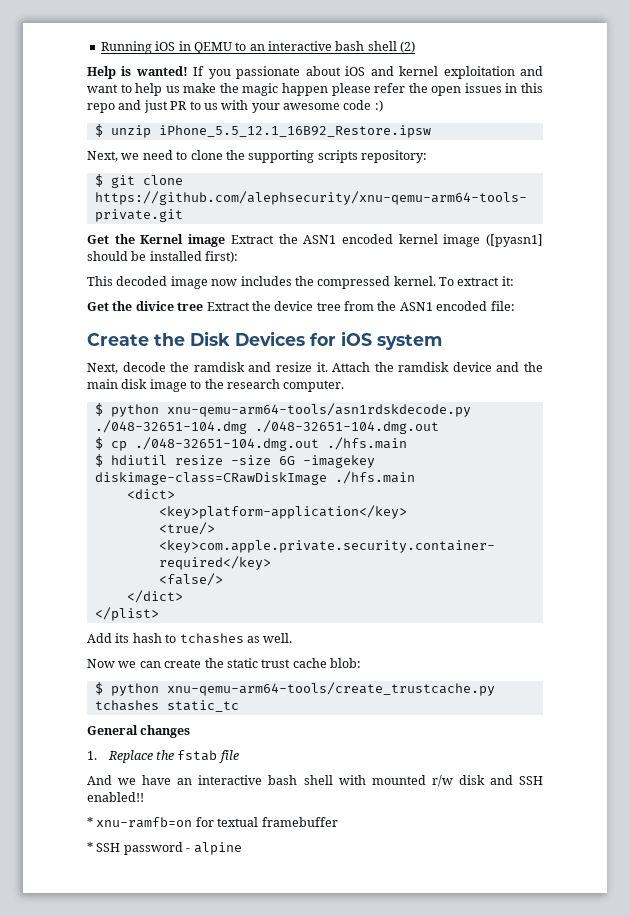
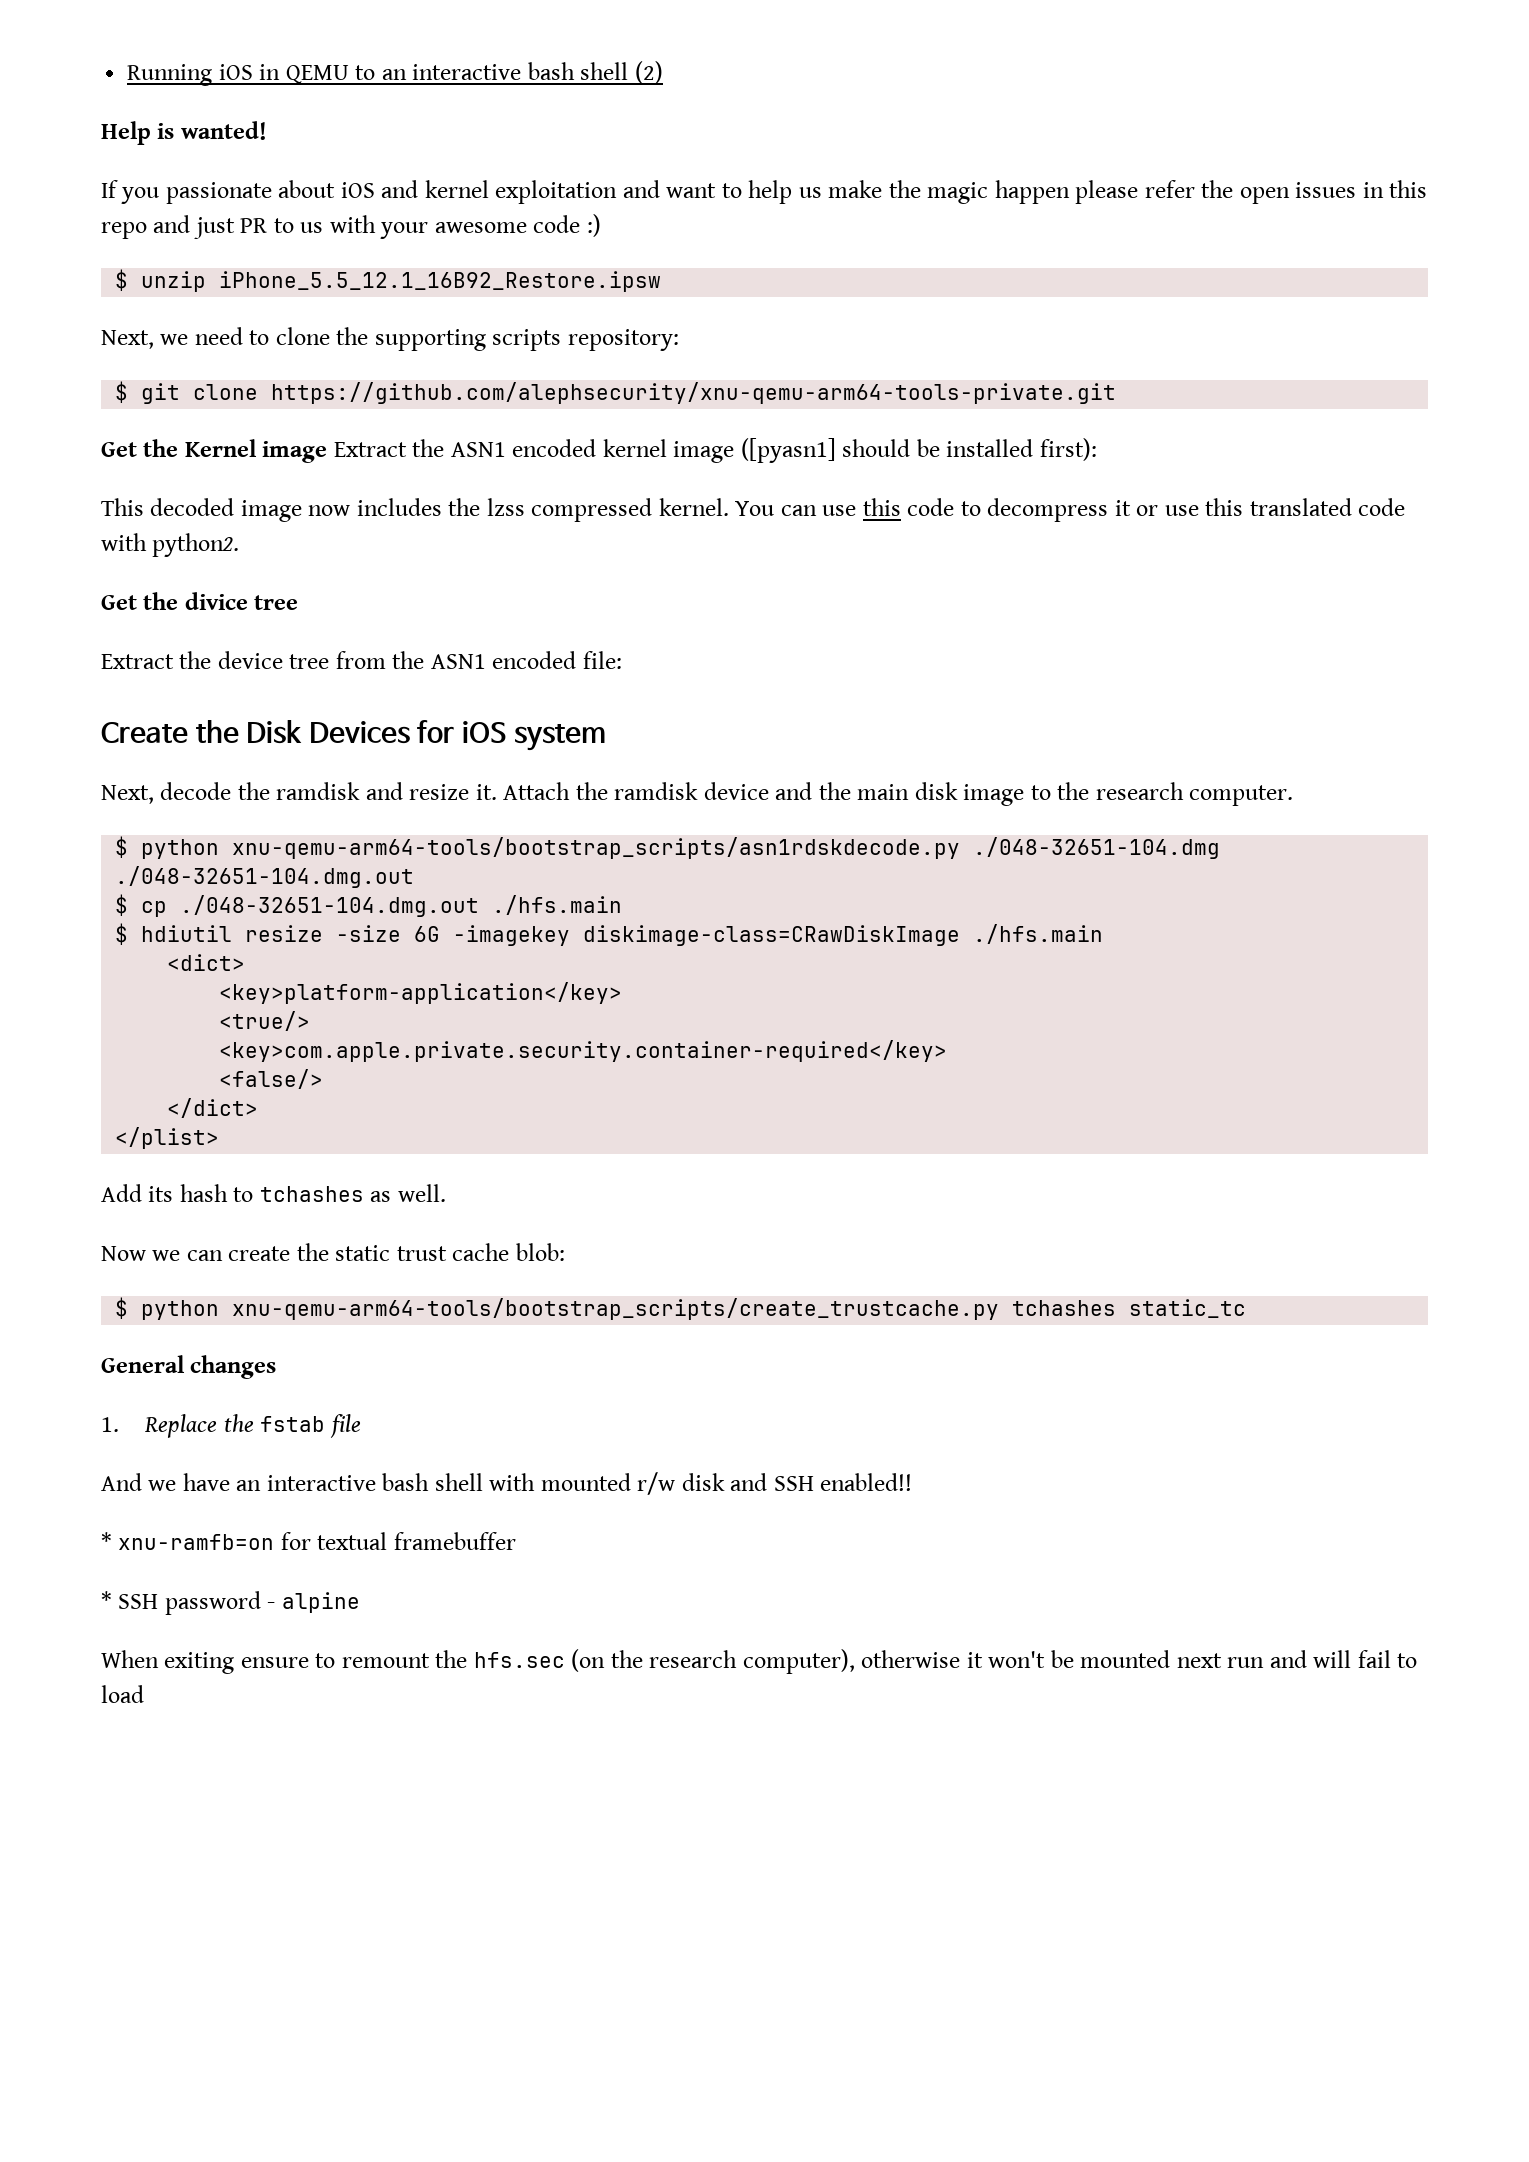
- Help is wanted! If you passionate about iOS and kernel exploitation and want to help us make the magic happen please refer the open issues in this repo and just PR to us with your awesome code :)
+ Help is wanted!
+ If you passionate about iOS and kernel exploitation and want to help us make the magic happen please refer the open issues in this repo and just PR to us with your awesome code :)
- This decoded image now includes the compressed kernel.
+ This decoded image now includes the lzss compressed kernel.
- To extract it:
+ You can use this code to decompress it or use this translated code with python2.
- Get the divice tree Extract the device tree from the ASN1 encoded file:
+ Get the divice tree
+ Extract the device tree from the ASN1 encoded file:
- $ python xnu-qemu-arm64-tools/asn1rdskdecode.py ./048-32651-104.dmg ./048-32651-104.dmg.out
+ $ python xnu-qemu-arm64-tools/bootstrap_scripts/asn1rdskdecode.py ./048-32651-104.dmg ./048-32651-104.dmg.out
- $ python xnu-qemu-arm64-tools/create_trustcache.py tchashes static_tc
+ $ python xnu-qemu-arm64-tools/bootstrap_scripts/create_trustcache.py tchashes static_tc
+ When exiting ensure to remount the hfs.sec (on the research computer), otherwise it won't be mounted next run and will fail to load

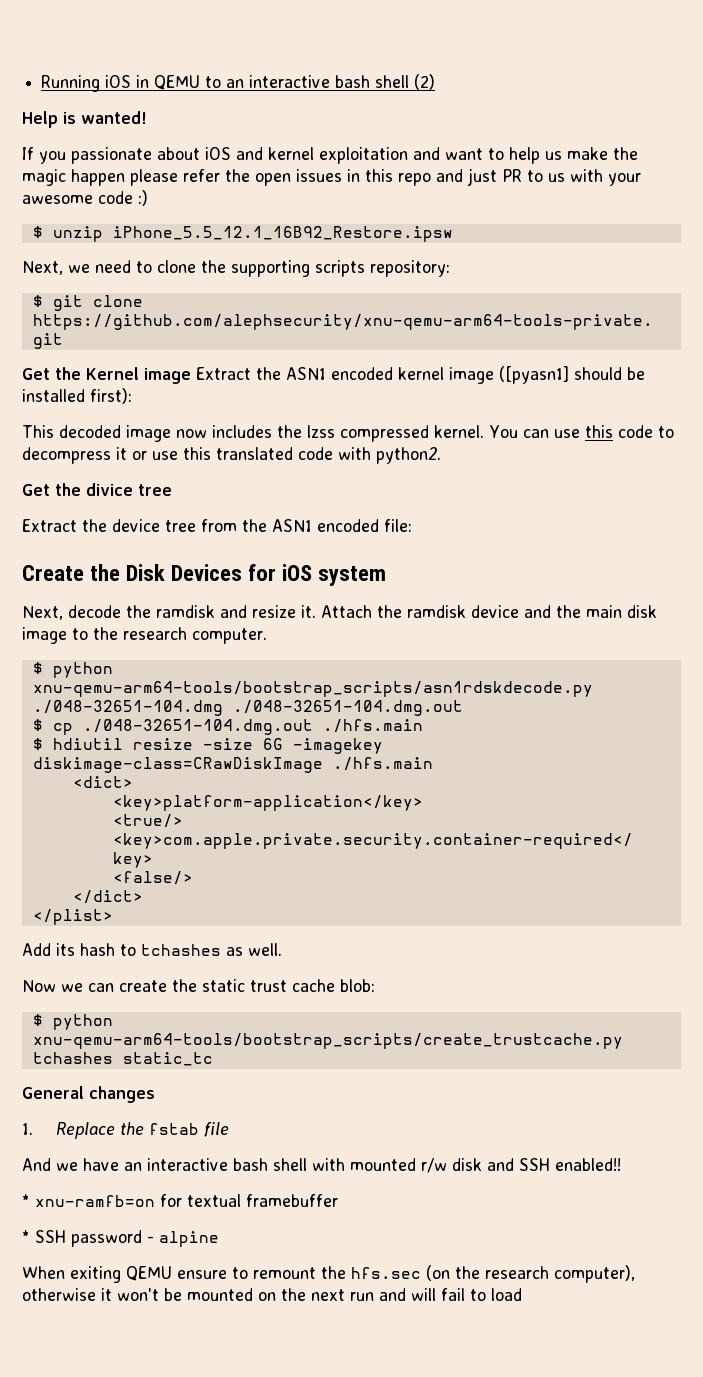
- When exiting ensure to remount the hfs.sec (on the research computer), otherwise it won't be mounted next run and will fail to load
+ When exiting QEMU ensure to remount the hfs.sec (on the research computer), otherwise it won't be mounted on the next run and will fail to load

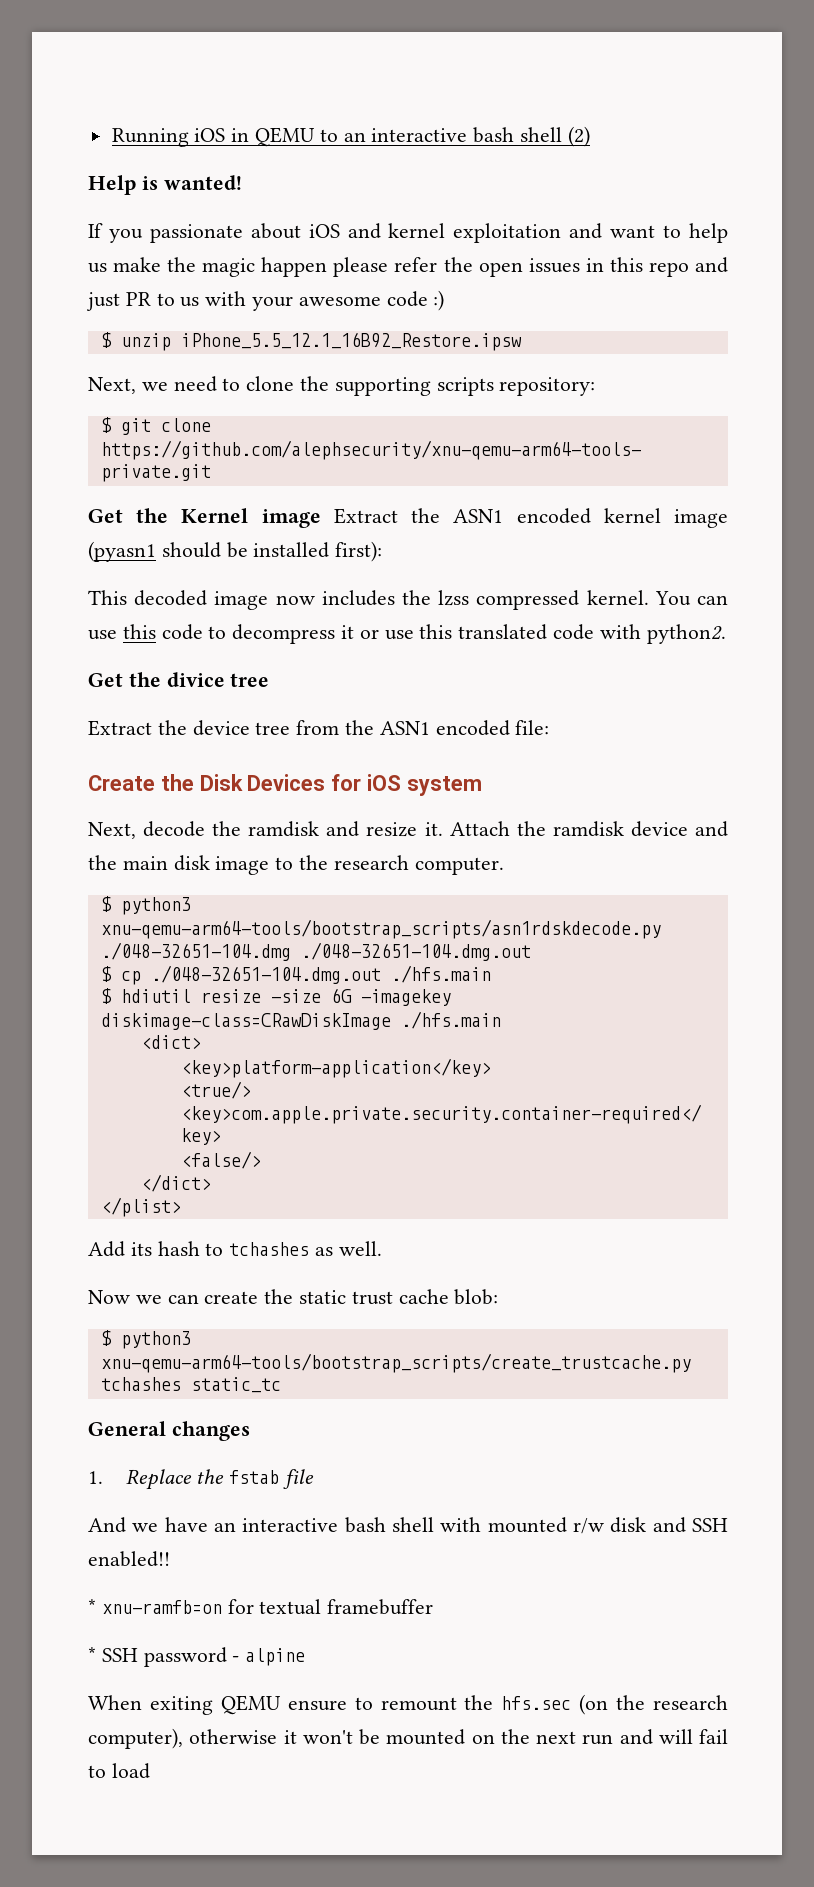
- Get the Kernel image Extract the ASN1 encoded kernel image ([pyasn1] should be installed first):
+ Get the Kernel image Extract the ASN1 encoded kernel image (pyasn1 should be installed first):
- $ python xnu-qemu-arm64-tools/bootstrap_scripts/asn1rdskdecode.py ./048-32651-104.dmg ./048-32651-104.dmg.out
+ $ python3 xnu-qemu-arm64-tools/bootstrap_scripts/asn1rdskdecode.py ./048-32651-104.dmg ./048-32651-104.dmg.out
- $ python xnu-qemu-arm64-tools/bootstrap_scripts/create_trustcache.py tchashes static_tc
+ $ python3 xnu-qemu-arm64-tools/bootstrap_scripts/create_trustcache.py tchashes static_tc

